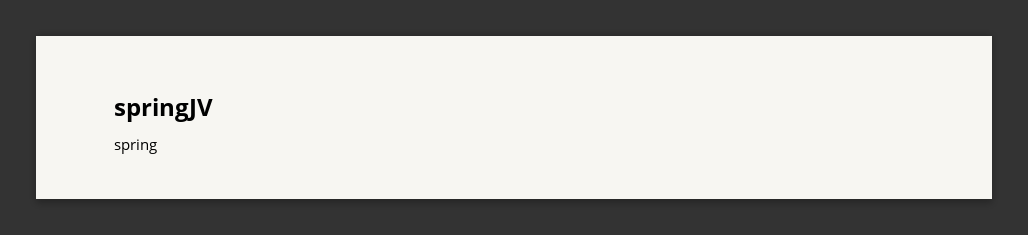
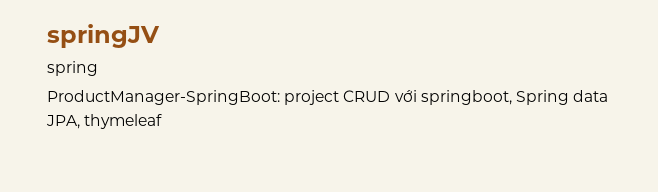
+ ProductManager-SpringBoot: project CRUD với springboot, Spring data JPA, thymeleaf

